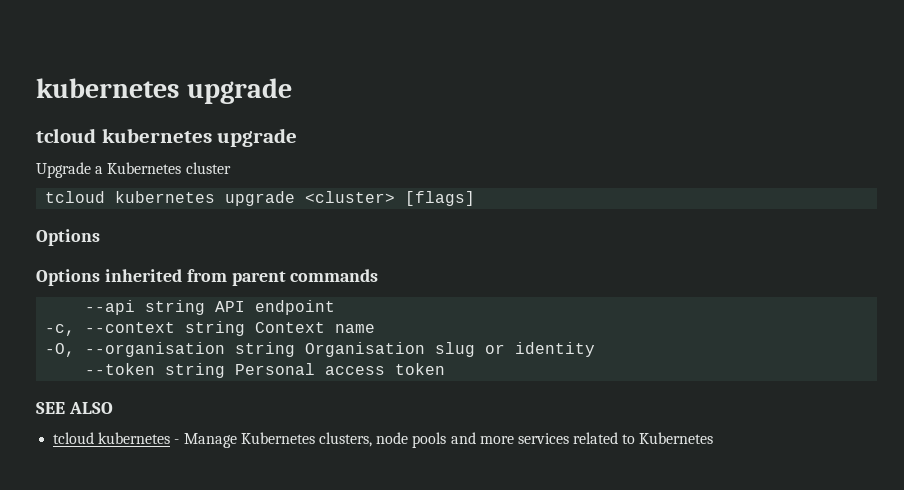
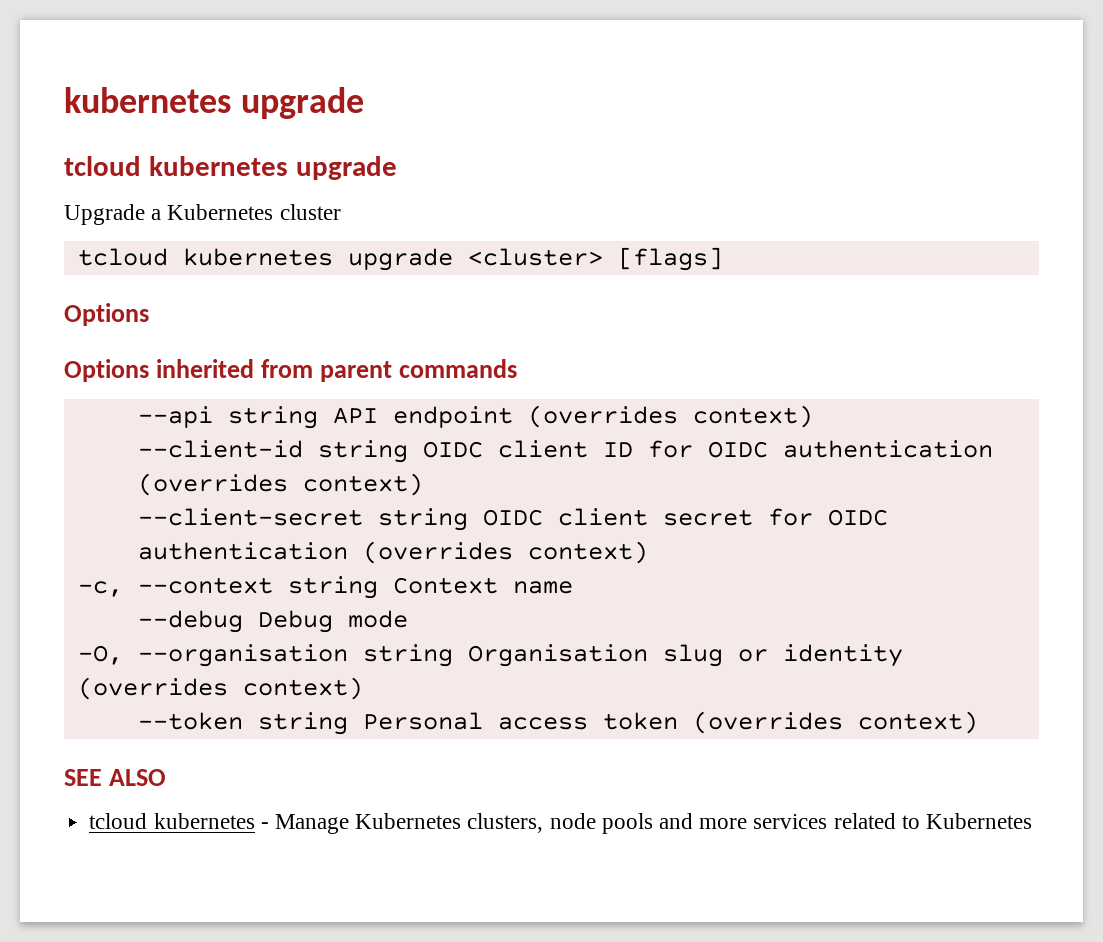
- --api string API endpoint
+ --api string API endpoint (overrides context)
+ --client-id string OIDC client ID for OIDC authentication (overrides context)
+ --client-secret string OIDC client secret for OIDC authentication (overrides context)
+ --debug Debug mode
- -O, --organisation string Organisation slug or identity
+ -O, --organisation string Organisation slug or identity (overrides context)
- --token string Personal access token
+ --token string Personal access token (overrides context)

